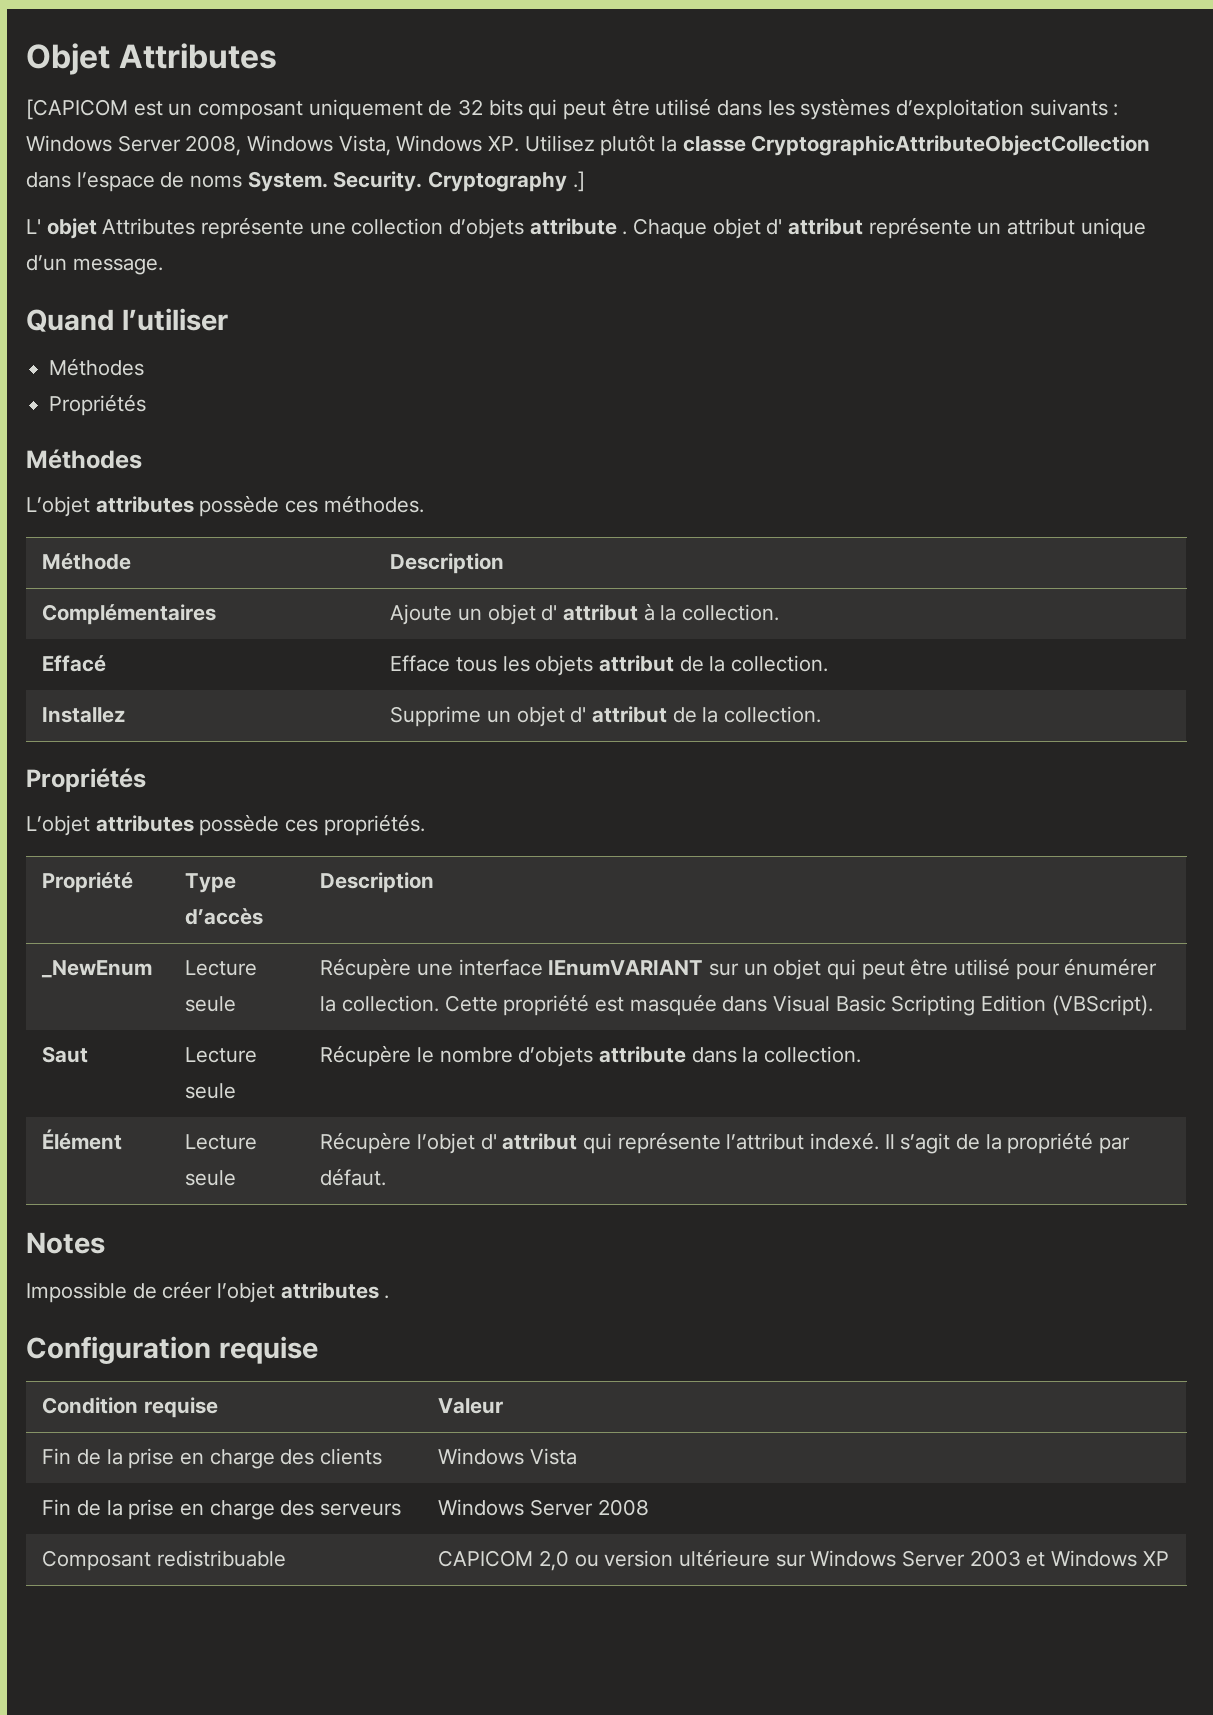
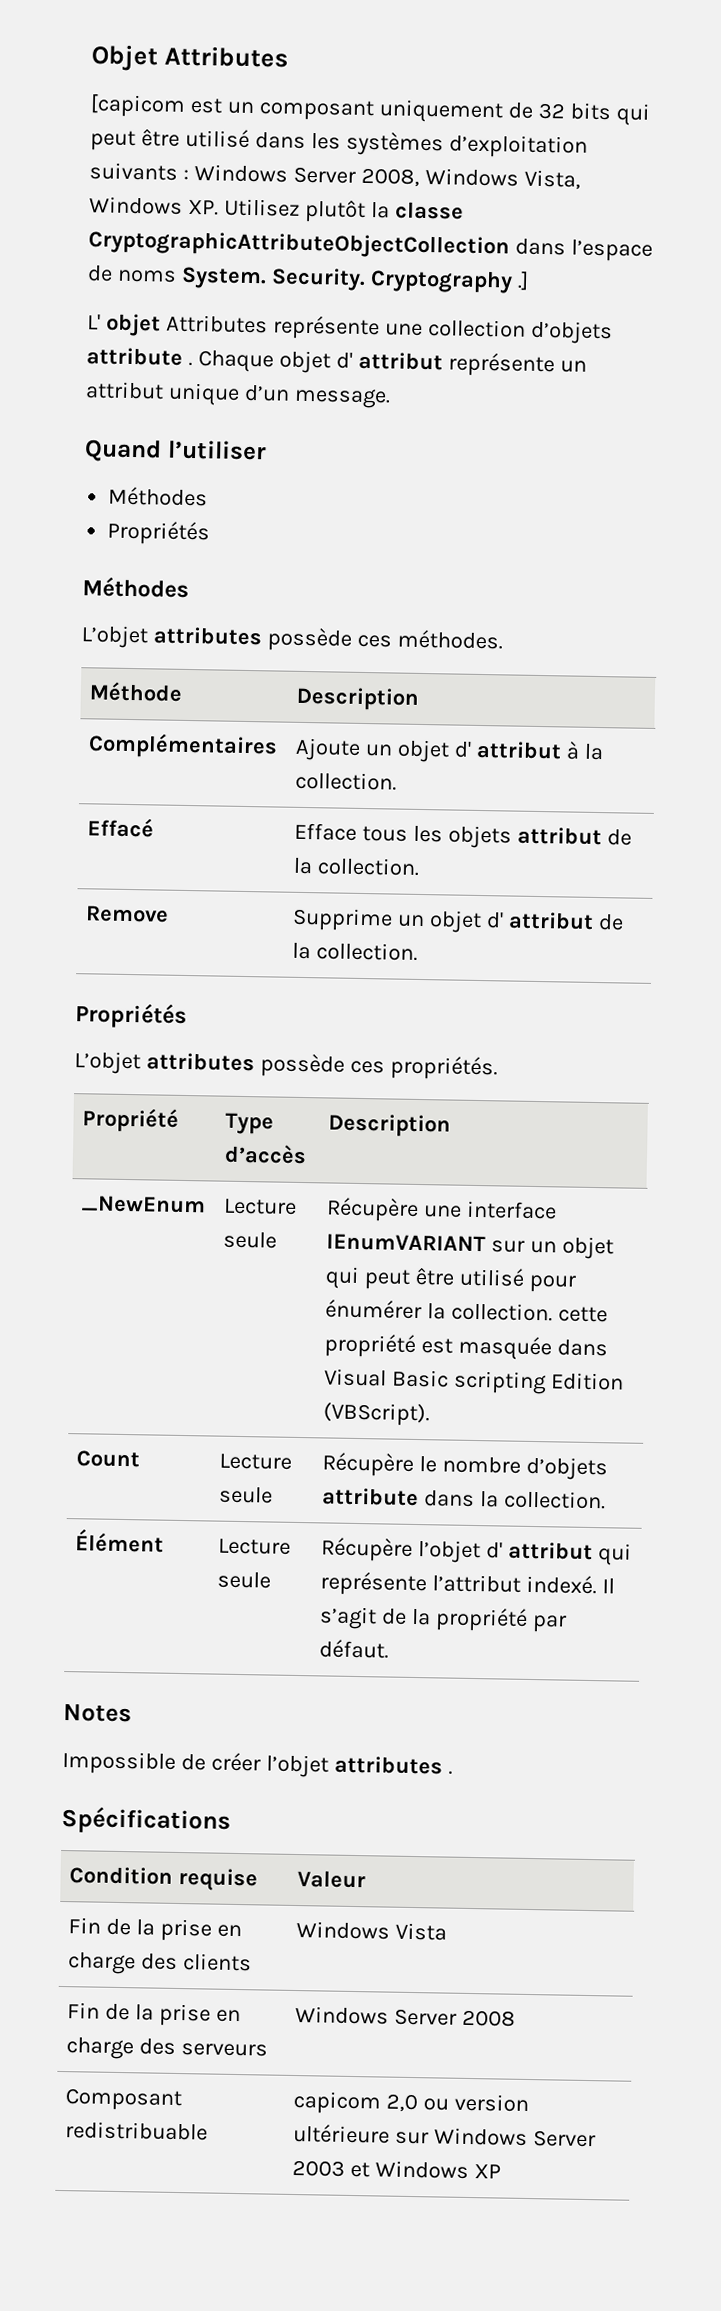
- [CAPICOM est un composant uniquement de 32 bits qui peut être utilisé dans les systèmes d’exploitation suivants : Windows Server 2008, Windows Vista, Windows XP. Utilisez plutôt la classe CryptographicAttributeObjectCollection dans l’espace de noms System.
+ [capicom est un composant uniquement de 32 bits qui peut être utilisé dans les systèmes d’exploitation suivants : Windows Server 2008, Windows Vista, Windows XP. Utilisez plutôt la classe CryptographicAttributeObjectCollection dans l’espace de noms System.
- Installez | Supprime un objet d' attribut de la collection.
+ Remove | Supprime un objet d' attribut de la collection.
- _NewEnum | Lecture seule | Récupère une interface IEnumVARIANT sur un objet qui peut être utilisé pour énumérer la collection. Cette propriété est masquée dans Visual Basic Scripting Edition (VBScript).
+ _NewEnum | Lecture seule | Récupère une interface IEnumVARIANT sur un objet qui peut être utilisé pour énumérer la collection. cette propriété est masquée dans Visual Basic scripting Edition (VBScript).
- Saut | Lecture seule | Récupère le nombre d’objets attribute dans la collection.
+ Count | Lecture seule | Récupère le nombre d’objets attribute dans la collection.
- Configuration requise
+ Spécifications
- Composant redistribuable | CAPICOM 2,0 ou version ultérieure sur Windows Server 2003 et Windows XP
+ Composant redistribuable | capicom 2,0 ou version ultérieure sur Windows Server 2003 et Windows XP

